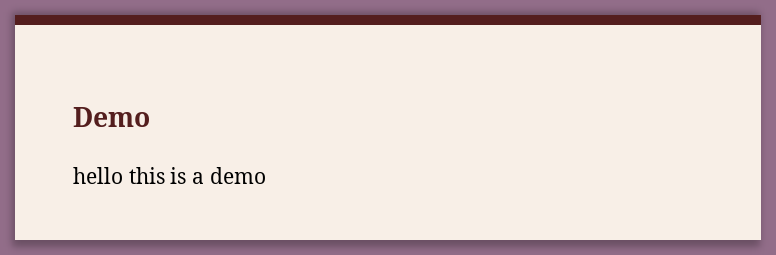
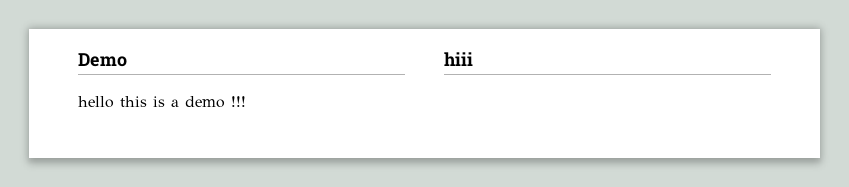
- hello this is a demo
+ hello this is a demo !!!
+ hiii

